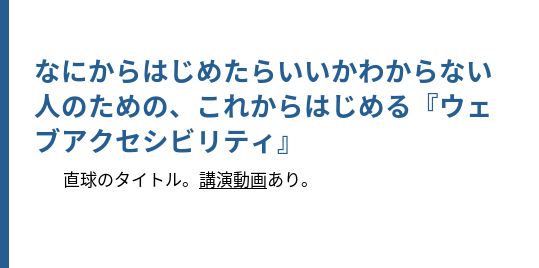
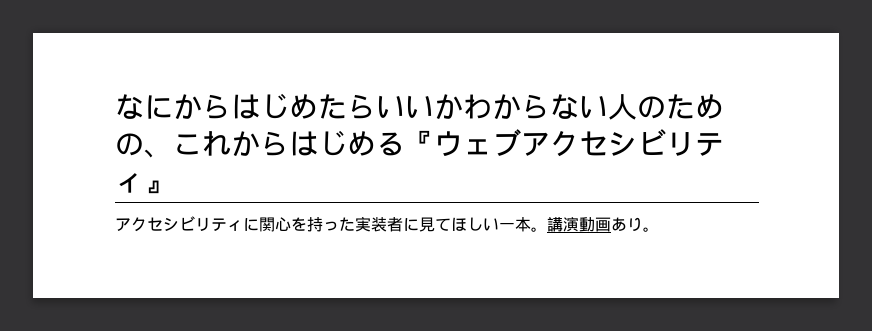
- 直球のタイトル。
+ アクセシビリティに関心を持った実装者に見てほしい一本。

